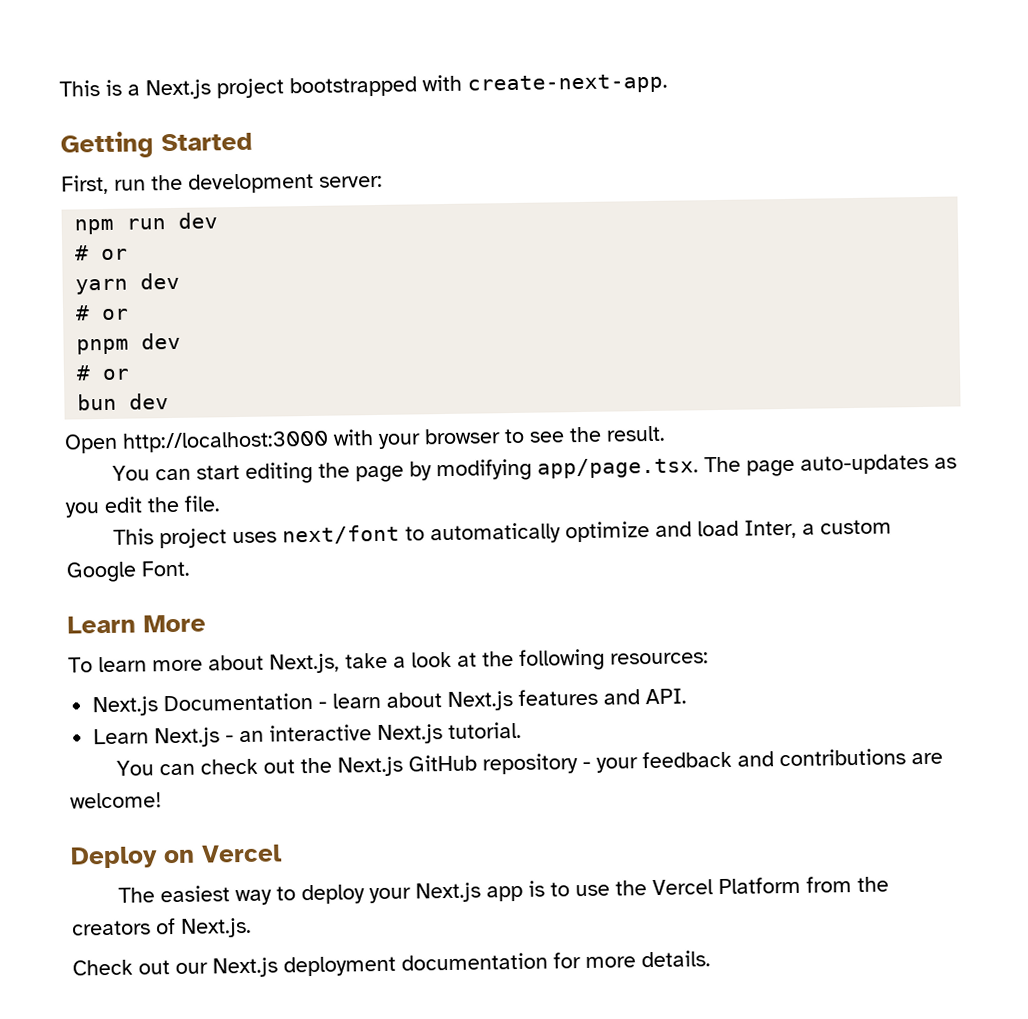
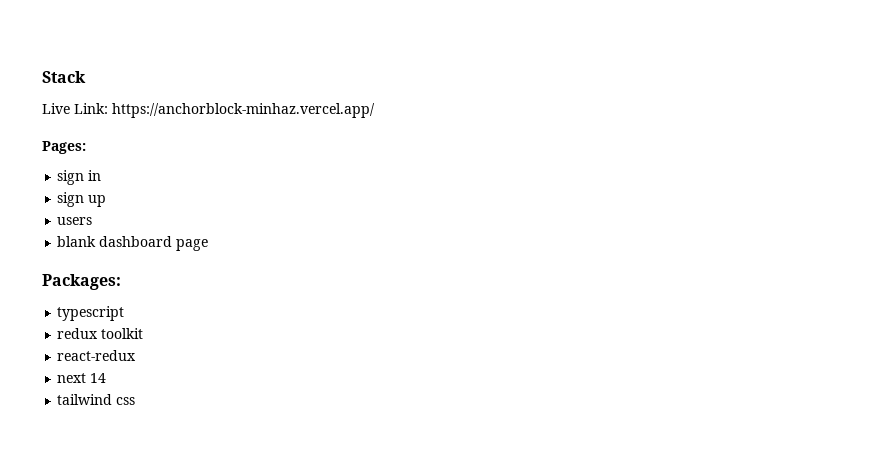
- This is a Next.js project bootstrapped with create-next-app.
- Getting Started
- First, run the development server:
- npm run dev
- # or
- yarn dev
- # or
- pnpm dev
- # or
- bun dev
- Open http://localhost:3000 with your browser to see the result.
- You can start editing the page by modifying app/page.tsx. The page auto-updates as you edit the file.
- This project uses next/font to automatically optimize and load Inter, a custom Google Font.
- Learn More
- To learn more about Next.js, take a look at the following resources:
- Next.js Documentation - learn about Next.js features and API.
- Learn Next.js - an interactive Next.js tutorial.
- You can check out the Next.js GitHub repository - your feedback and contributions are welcome!
- Deploy on Vercel
- The easiest way to deploy your Next.js app is to use the Vercel Platform from the creators of Next.js.
- Check out our Next.js deployment documentation for more details.
+ Stack
+ Live Link: https://anchorblock-minhaz.vercel.app/
+ Pages:
+ sign in
+ sign up
+ users
+ blank dashboard page
+ Packages:
+ typescript
+ redux toolkit
+ react-redux
+ next 14
+ tailwind css

